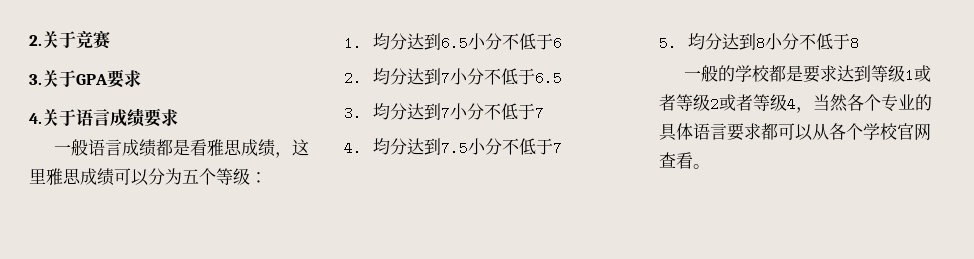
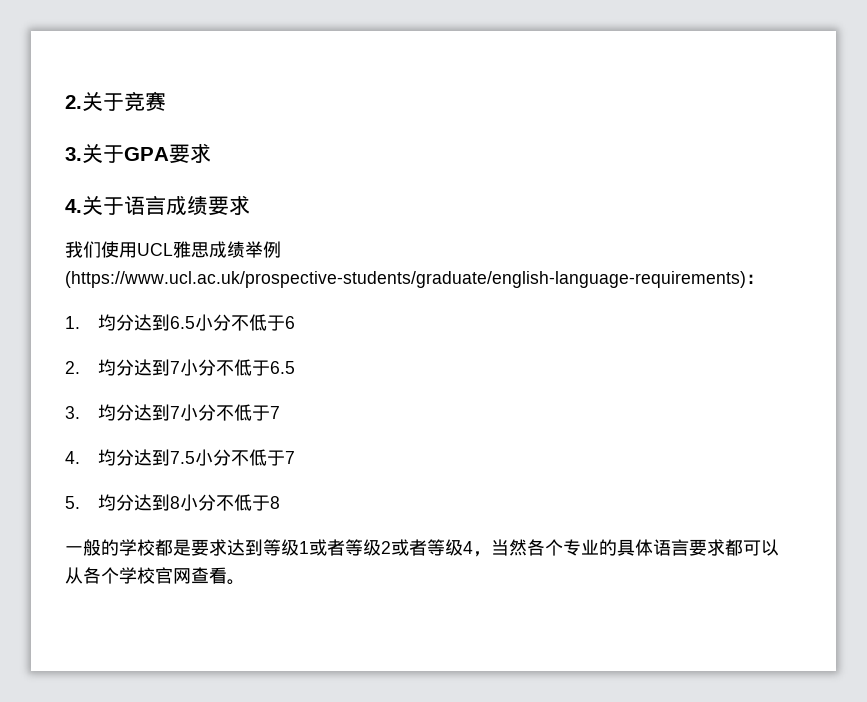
- 一般语言成绩都是看雅思成绩，这里雅思成绩可以分为五个等级：
+ 我们使用UCL雅思成绩举例(https://www.ucl.ac.uk/prospective-students/graduate/english-language-requirements)：

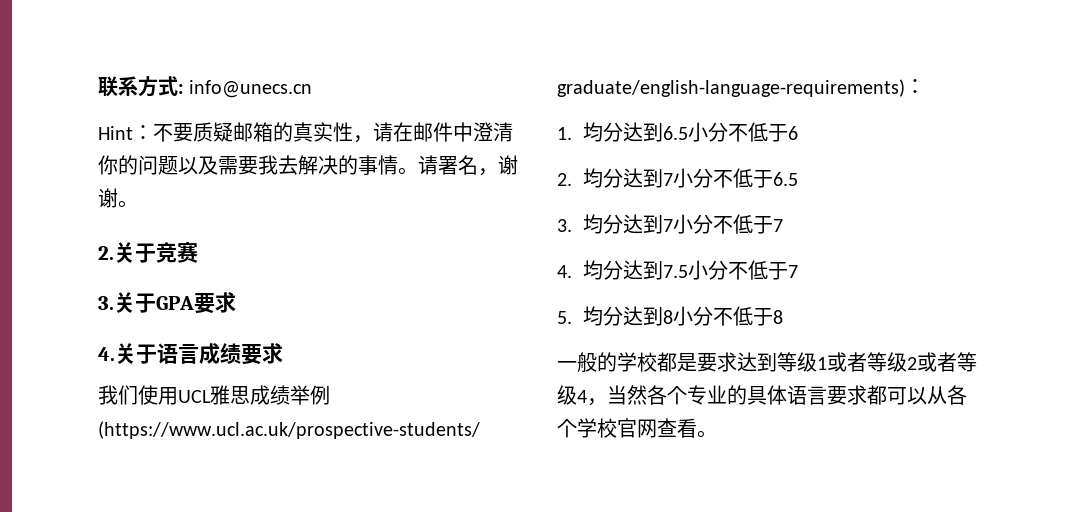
+ 联系方式: info@unecs.cn
+ Hint：不要质疑邮箱的真实性，请在邮件中澄清你的问题以及需要我去解决的事情。请署名，谢谢。

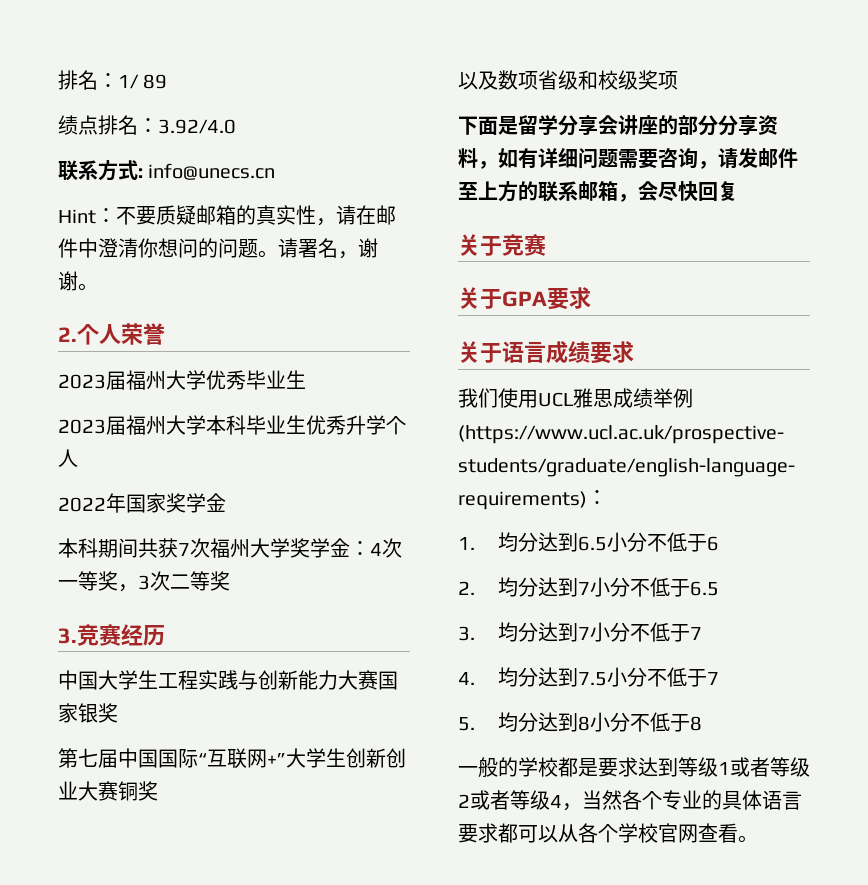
+ 排名：1/ 89
+ 绩点排名：3.92/4.0
- Hint：不要质疑邮箱的真实性，请在邮件中澄清你的问题以及需要我去解决的事情。
+ Hint：不要质疑邮箱的真实性，请在邮件中澄清你想问的问题。
- 2.关于竞赛
+ 2.个人荣誉
+ 2023届福州大学优秀毕业生
+ 2023届福州大学本科毕业生优秀升学个人
+ 2022年国家奖学金
+ 本科期间共获7次福州大学奖学金：4次一等奖，3次二等奖
+ 3.竞赛经历
+ 中国大学生工程实践与创新能力大赛国家银奖
+ 第七届中国国际“互联网+”大学生创新创业大赛铜奖
+ 以及数项省级和校级奖项
+ 下面是留学分享会讲座的部分分享资料，如有详细问题需要咨询，请发邮件至上方的联系邮箱，会尽快回复
+ 关于竞赛
- 3.关于GPA要求
+ 关于GPA要求
- 4.关于语言成绩要求
+ 关于语言成绩要求

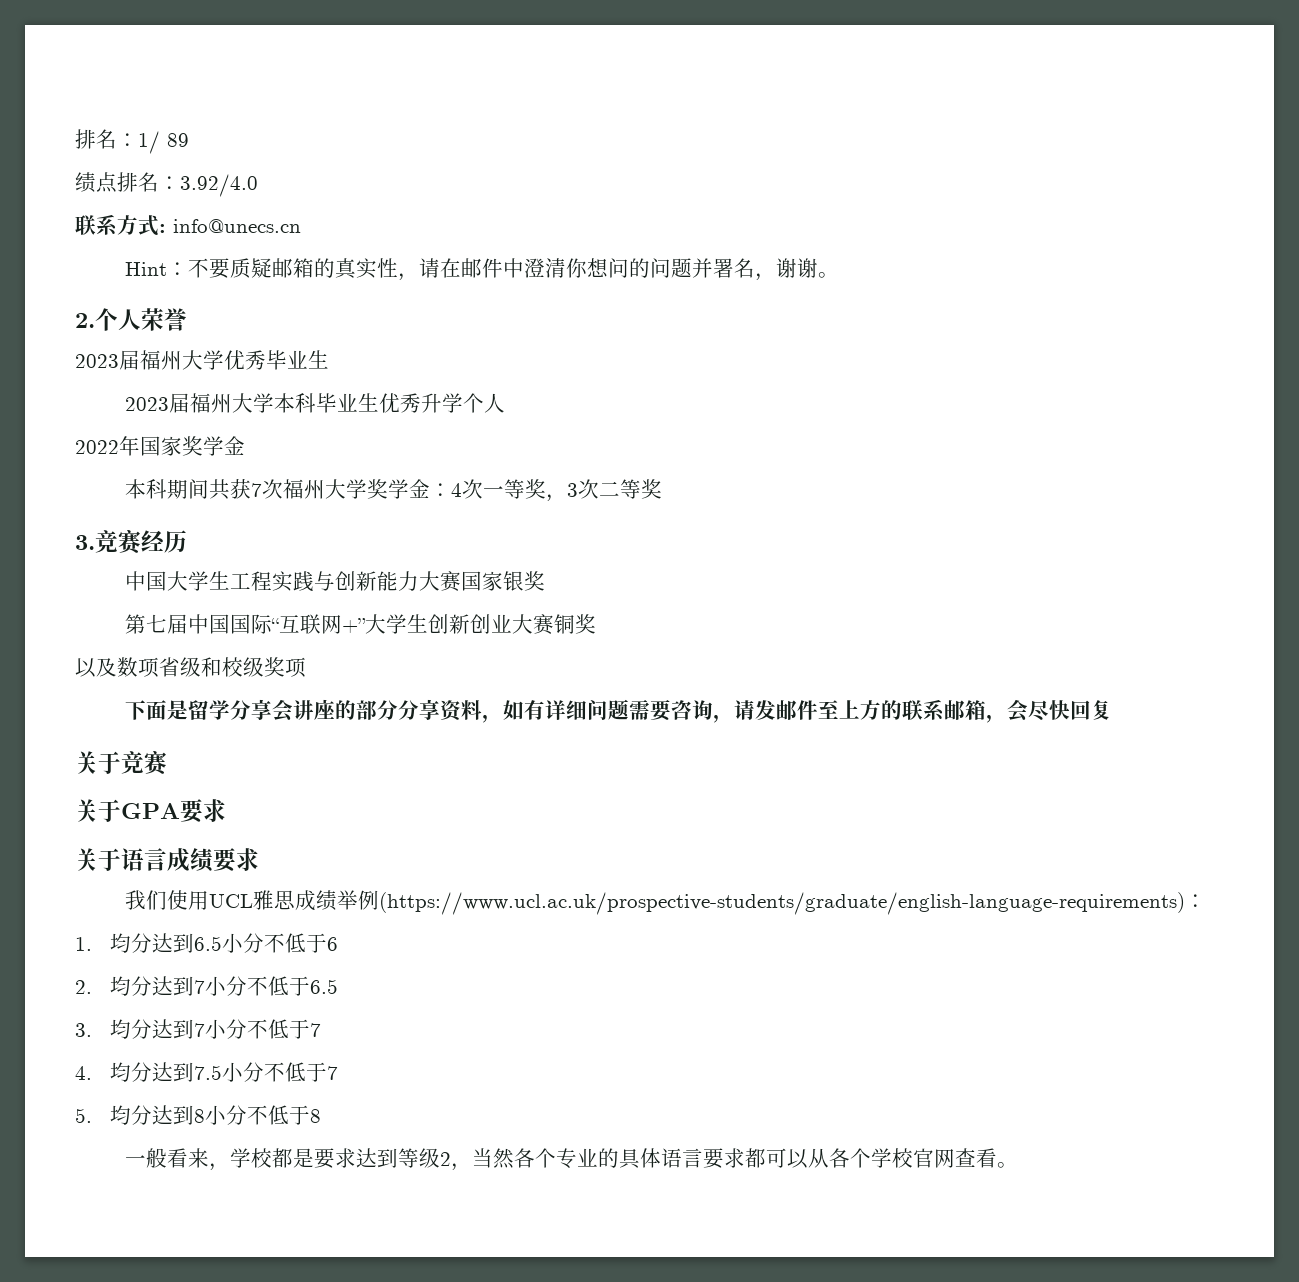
- Hint：不要质疑邮箱的真实性，请在邮件中澄清你想问的问题。请署名，谢谢。
+ Hint：不要质疑邮箱的真实性，请在邮件中澄清你想问的问题并署名，谢谢。
- 一般的学校都是要求达到等级1或者等级2或者等级4，当然各个专业的具体语言要求都可以从各个学校官网查看。
+ 一般看来，学校都是要求达到等级2，当然各个专业的具体语言要求都可以从各个学校官网查看。

